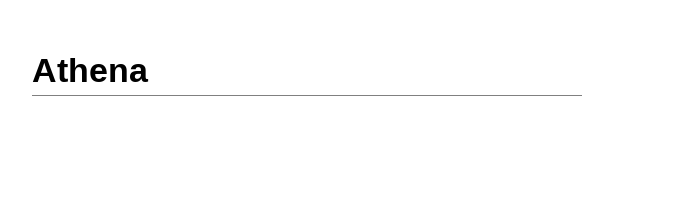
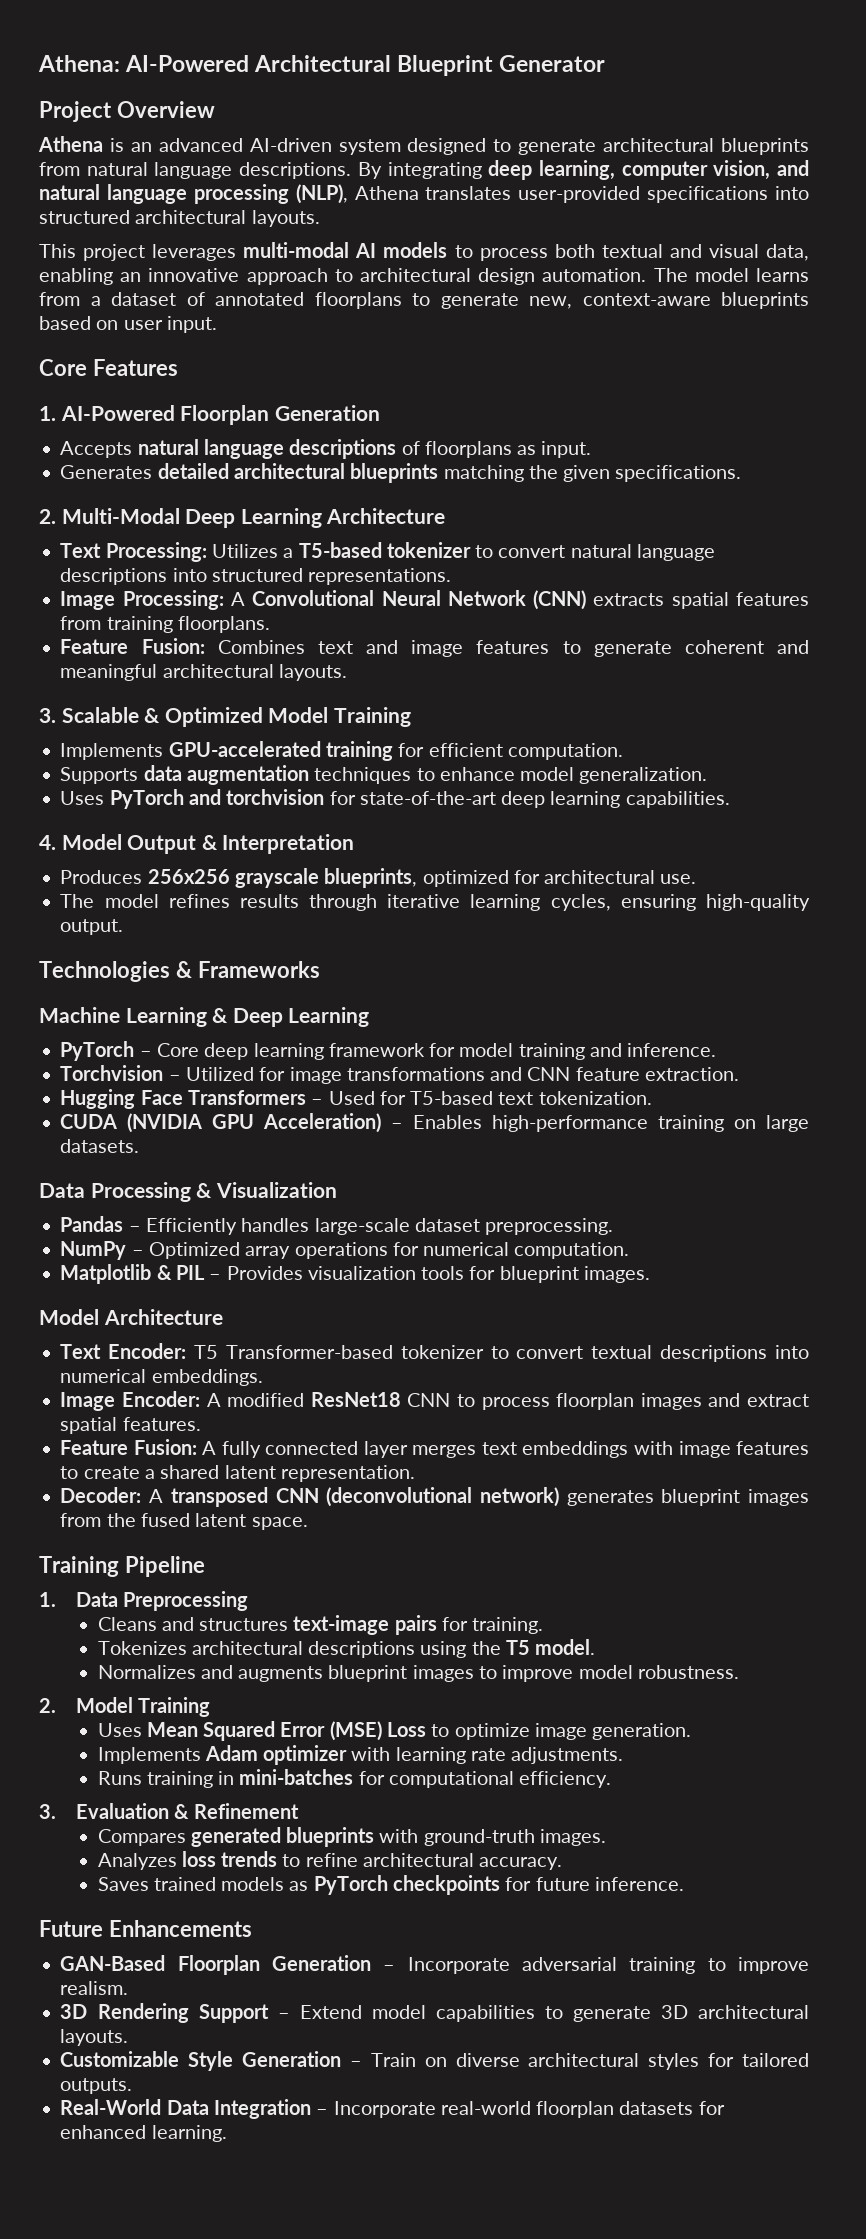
- Athena
+ Athena: AI-Powered Architectural Blueprint Generator
+ Project Overview
+ Athena is an advanced AI-driven system designed to generate architectural blueprints from natural language descriptions. By integrating deep learning, computer vision, and natural language processing (NLP), Athena translates user-provided specifications into structured architectural layouts.
+ This project leverages multi-modal AI models to process both textual and visual data, enabling an innovative approach to architectural design automation. The model learns from a dataset of annotated floorplans to generate new, context-aware blueprints based on user input.
+ Core Features
+ 1. AI-Powered Floorplan Generation
+ Accepts natural language descriptions of floorplans as input.
+ Generates detailed architectural blueprints matching the given specifications.
+ 2. Multi-Modal Deep Learning Architecture
+ Text Processing: Utilizes a T5-based tokenizer to convert natural language descriptions into structured representations.
+ Image Processing: A Convolutional Neural Network (CNN) extracts spatial features from training floorplans.
+ Feature Fusion: Combines text and image features to generate coherent and meaningful architectural layouts.
+ 3. Scalable & Optimized Model Training
+ Implements GPU-accelerated training for efficient computation.
+ Supports data augmentation techniques to enhance model generalization.
+ Uses PyTorch and torchvision for state-of-the-art deep learning capabilities.
+ 4. Model Output & Interpretation
+ Produces 256x256 grayscale blueprints, optimized for architectural use.
+ The model refines results through iterative learning cycles, ensuring high-quality output.
+ Technologies & Frameworks
+ Machine Learning & Deep Learning
+ PyTorch – Core deep learning framework for model training and inference.
+ Torchvision – Utilized for image transformations and CNN feature extraction.
+ Hugging Face Transformers – Used for T5-based text tokenization.
+ CUDA (NVIDIA GPU Acceleration) – Enables high-performance training on large datasets.
+ Data Processing & Visualization
+ Pandas – Efficiently handles large-scale dataset preprocessing.
+ NumPy – Optimized array operations for numerical computation.
+ Matplotlib & PIL – Provides visualization tools for blueprint images.
+ Model Architecture
+ Text Encoder: T5 Transformer-based tokenizer to convert textual descriptions into numerical embeddings.
+ Image Encoder: A modified ResNet18 CNN to process floorplan images and extract spatial features.
+ Feature Fusion: A fully connected layer merges text embeddings with image features to create a shared latent representation.
+ Decoder: A transposed CNN (deconvolutional network) generates blueprint images from the fused latent space.
+ Training Pipeline
+ 1. Data Preprocessing
+ Cleans and structures text-image pairs for training.
+ Tokenizes architectural descriptions using the T5 model.
+ Normalizes and augments blueprint images to improve model robustness.
+ 2. Model Training
+ Uses Mean Squared Error (MSE) Loss to optimize image generation.
+ Implements Adam optimizer with learning rate adjustments.
+ Runs training in mini-batches for computational efficiency.
+ 3. Evaluation & Refinement
+ Compares generated blueprints with ground-truth images.
+ Analyzes loss trends to refine architectural accuracy.
+ Saves trained models as PyTorch checkpoints for future inference.
+ Future Enhancements
+ GAN-Based Floorplan Generation – Incorporate adversarial training to improve realism.
+ 3D Rendering Support – Extend model capabilities to generate 3D architectural layouts.
+ Customizable Style Generation – Train on diverse architectural styles for tailored outputs.
+ Real-World Data Integration – Incorporate real-world floorplan datasets for enhanced learning.

